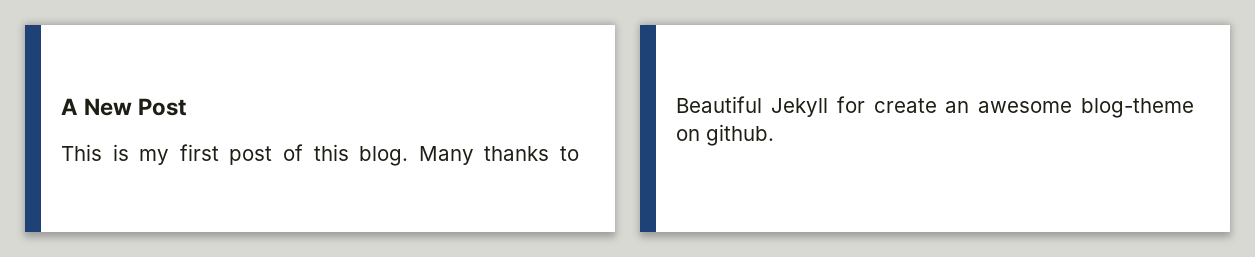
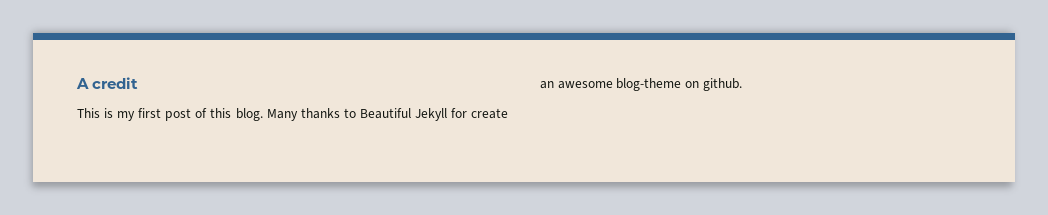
- A New Post
+ A credit

